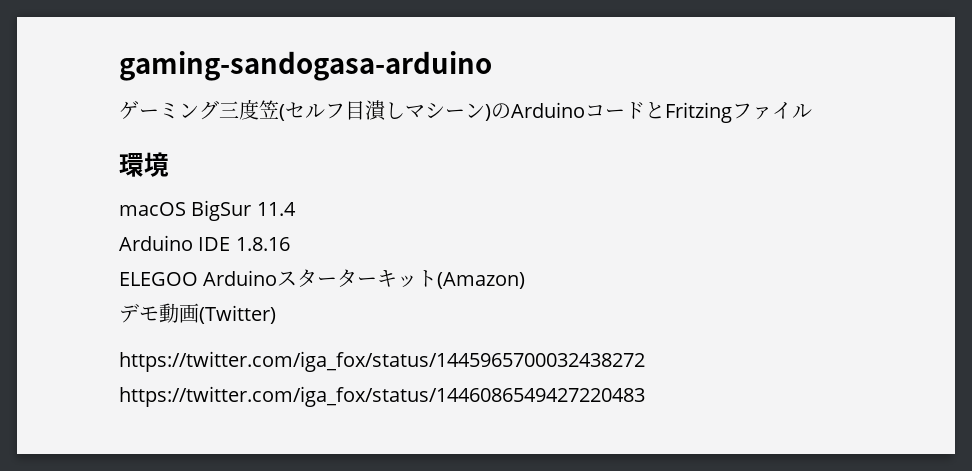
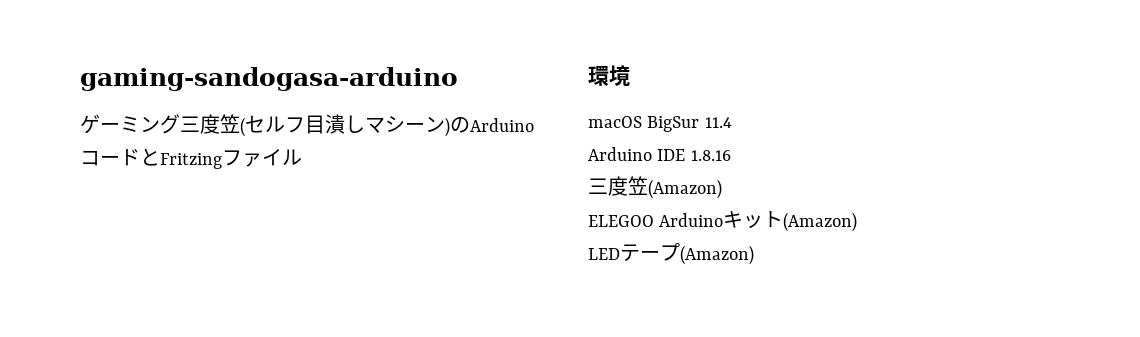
+ 三度笠(Amazon)
- ELEGOO Arduinoスターターキット(Amazon)
+ ELEGOO Arduinoキット(Amazon)
- デモ動画(Twitter)
- https://twitter.com/iga_fox/status/1445965700032438272 https://twitter.com/iga_fox/status/1446086549427220483
+ LEDテープ(Amazon)

